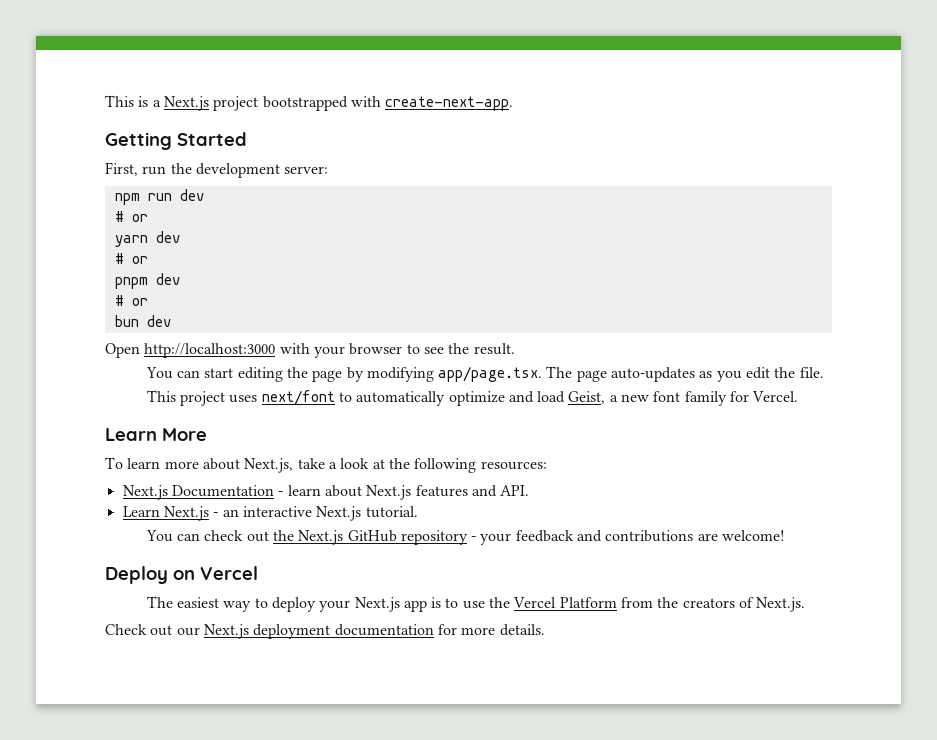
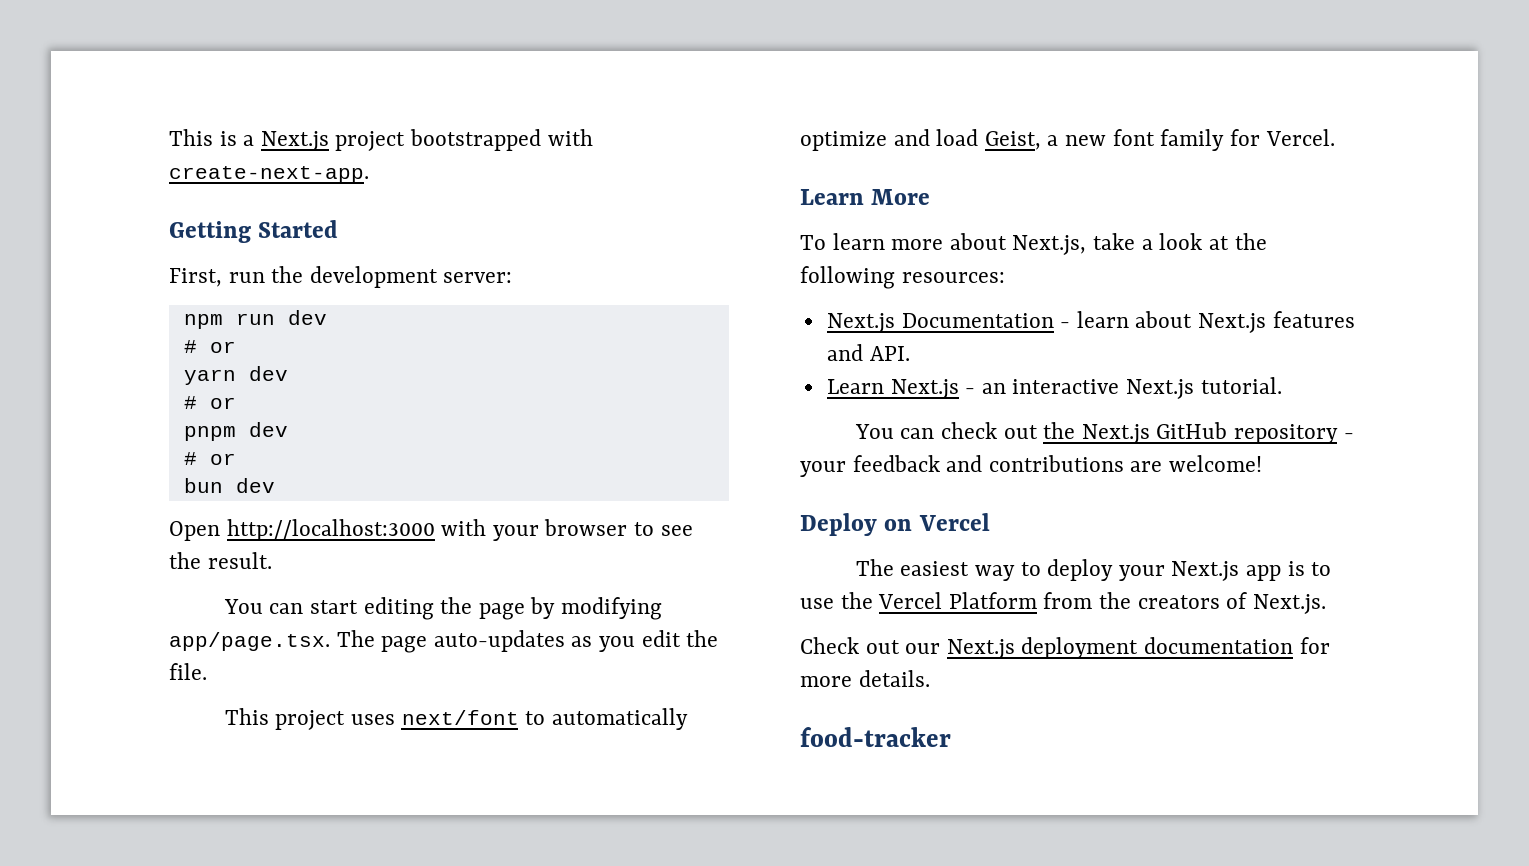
+ food-tracker

